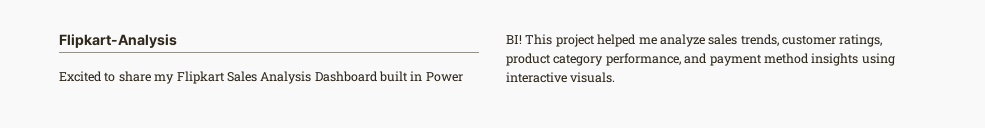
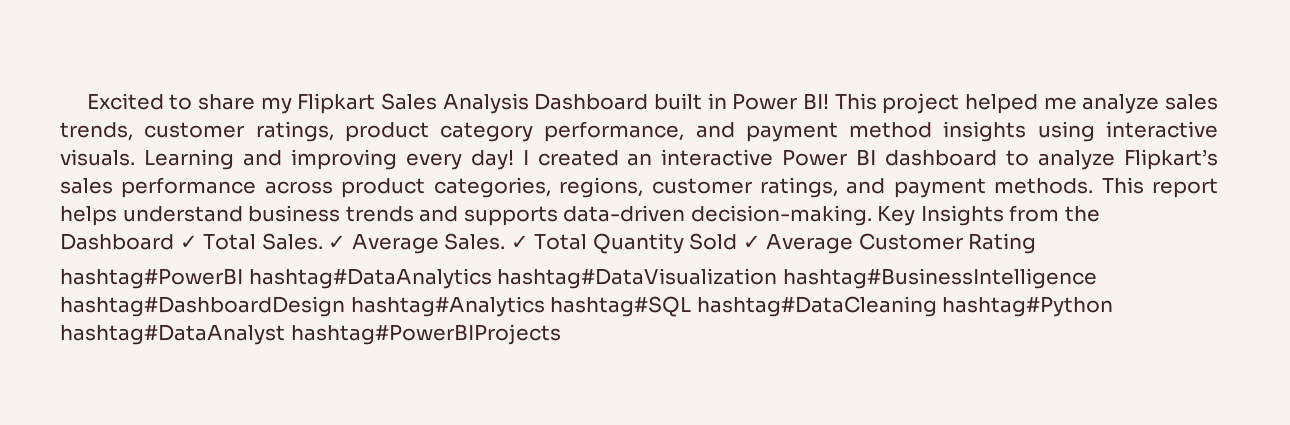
- Flipkart-Analysis
+ Learning and improving every day! I created an interactive Power BI dashboard to analyze Flipkart’s sales performance across product categories, regions, customer ratings, and payment methods. This report helps understand business trends and supports data-driven decision-making. Key Insights from the Dashboard ✓ Total Sales. ✓ Average Sales. ✓ Total Quantity Sold ✓ Average Customer Rating
+ hashtag#PowerBI hashtag#DataAnalytics hashtag#DataVisualization hashtag#BusinessIntelligence hashtag#DashboardDesign hashtag#Analytics hashtag#SQL hashtag#DataCleaning hashtag#Python hashtag#DataAnalyst hashtag#PowerBIProjects

